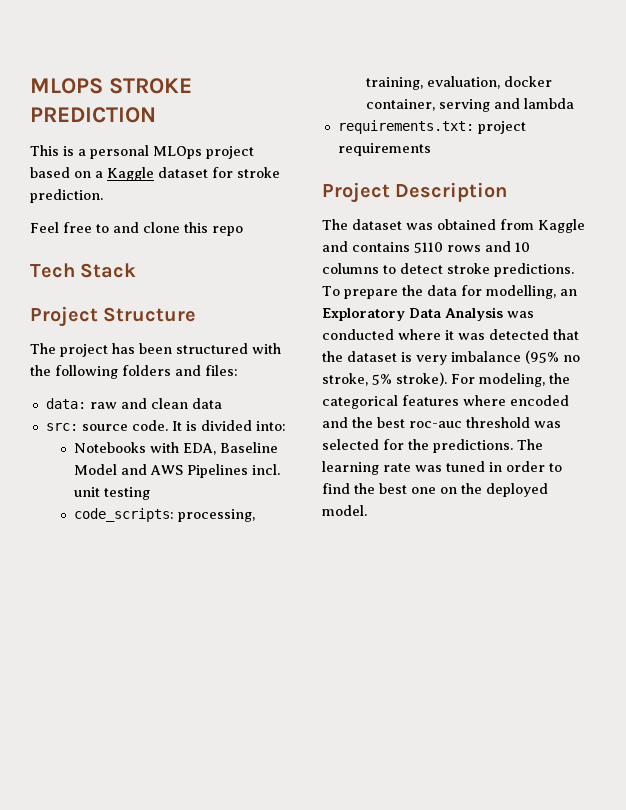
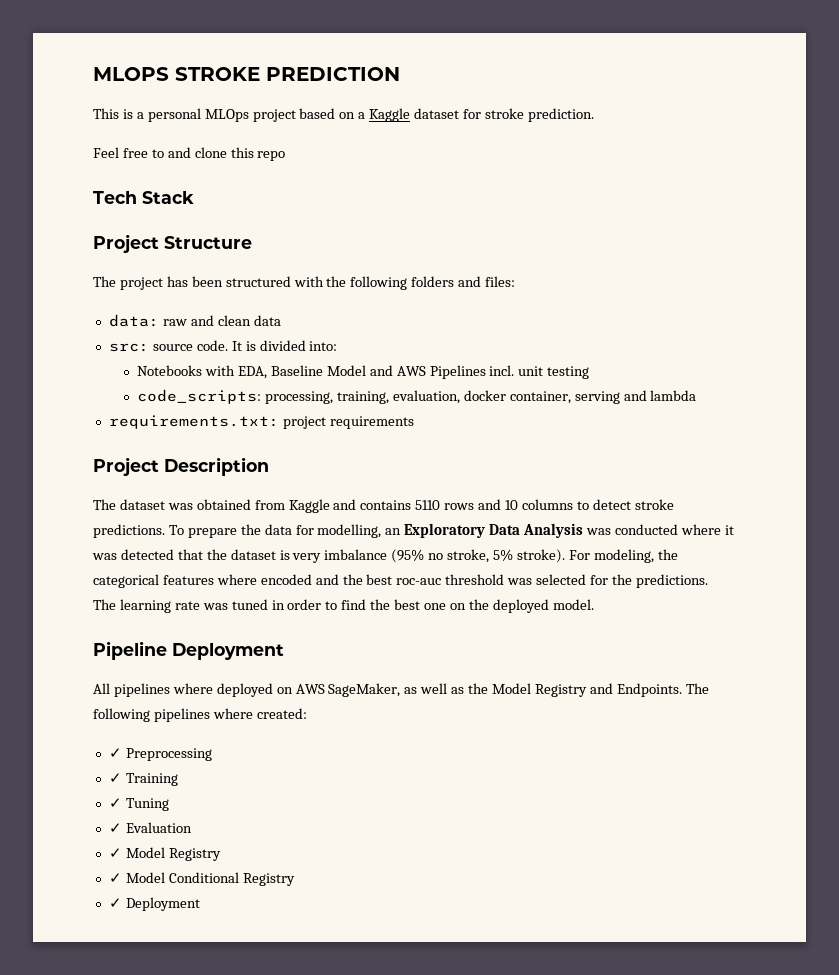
+ Pipeline Deployment
+ All pipelines where deployed on AWS SageMaker, as well as the Model Registry and Endpoints. The following pipelines where created:
+ ✓ Preprocessing
+ ✓ Training
+ ✓ Tuning
+ ✓ Evaluation
+ ✓ Model Registry
+ ✓ Model Conditional Registry
+ ✓ Deployment

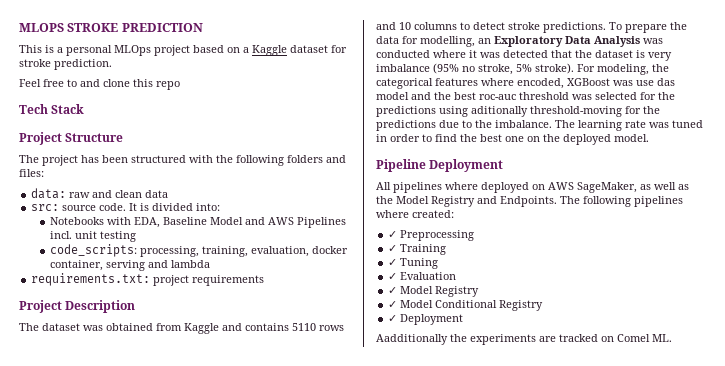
- For modeling, the categorical features where encoded and the best roc-auc threshold was selected for the predictions.
+ For modeling, the categorical features where encoded, XGBoost was use das model and the best roc-auc threshold was selected for the predictions using aditionally threshold-moving for the predictions due to the imbalance.
+ Aadditionally the experiments are tracked on Comel ML.

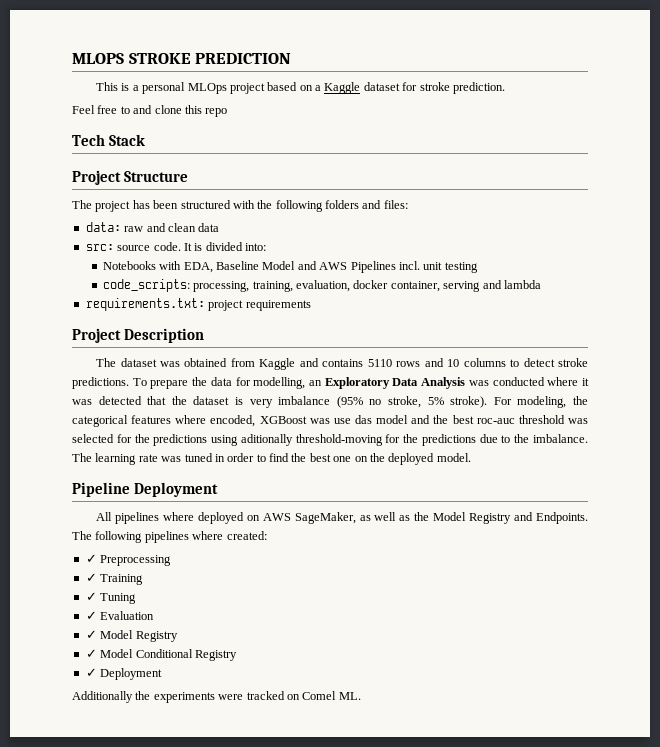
- Aadditionally the experiments are tracked on Comel ML.
+ Additionally the experiments were tracked on Comel ML.

